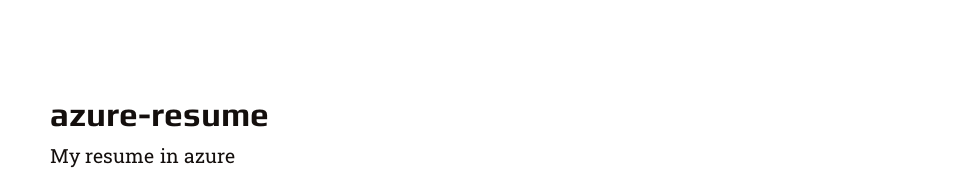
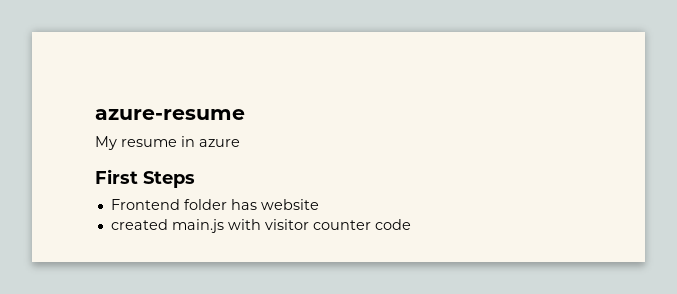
+ First Steps
+ Frontend folder has website
+ created main.js with visitor counter code

